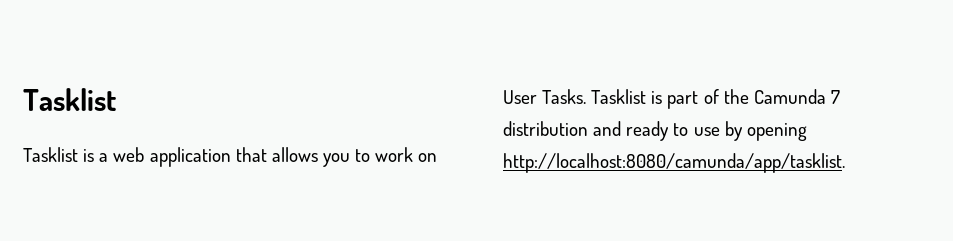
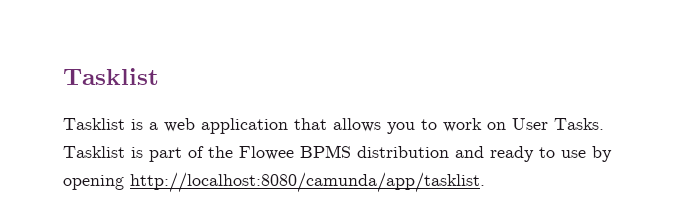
- Tasklist is part of the Camunda 7 distribution and ready to use by opening http://localhost:8080/camunda/app/tasklist.
+ Tasklist is part of the Flowee BPMS distribution and ready to use by opening http://localhost:8080/camunda/app/tasklist.

